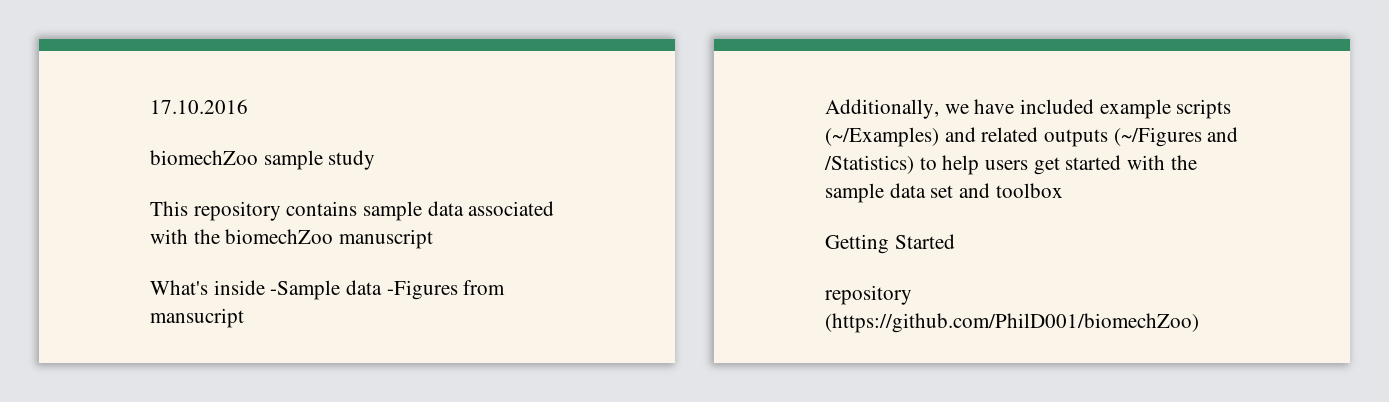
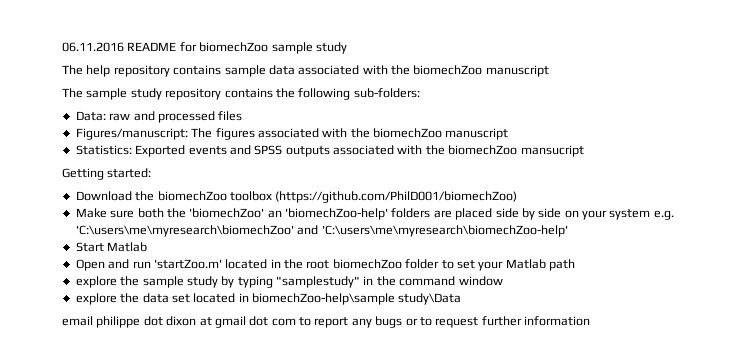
- 17.10.2016
- biomechZoo sample study
+ 06.11.2016 README for biomechZoo sample study
- This repository contains sample data associated with the biomechZoo manuscript
+ The help repository contains sample data associated with the biomechZoo manuscript
- What's inside -Sample data -Figures from mansucript
- Additionally, we have included example scripts (~/Examples) and related outputs (~/Figures and /Statistics) to help users get started with the sample data set and toolbox
- Getting Started
- repository (https://github.com/PhilD001/biomechZoo)
+ The sample study repository contains the following sub-folders:
+ Data: raw and processed files
+ Figures/manuscript: The figures associated with the biomechZoo manuscript
+ Statistics: Exported events and SPSS outputs associated with the biomechZoo mansucript
+ Getting started:
+ Download the biomechZoo toolbox (https://github.com/PhilD001/biomechZoo)
+ Make sure both the 'biomechZoo' an 'biomechZoo-help' folders are placed side by side on your system e.g. 'C:\users\me\myresearch\biomechZoo' and 'C:\users\me\myresearch\biomechZoo-help'
+ Start Matlab
+ Open and run 'startZoo.m' located in the root biomechZoo folder to set your Matlab path
+ explore the sample study by typing "samplestudy" in the command window
+ explore the data set located in biomechZoo-help\sample study\Data
+ email philippe dot dixon at gmail dot com to report any bugs or to request further information

